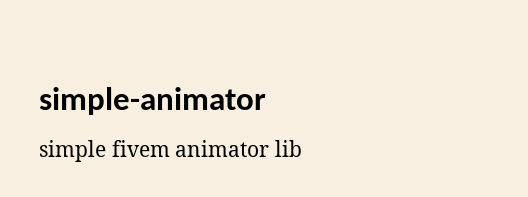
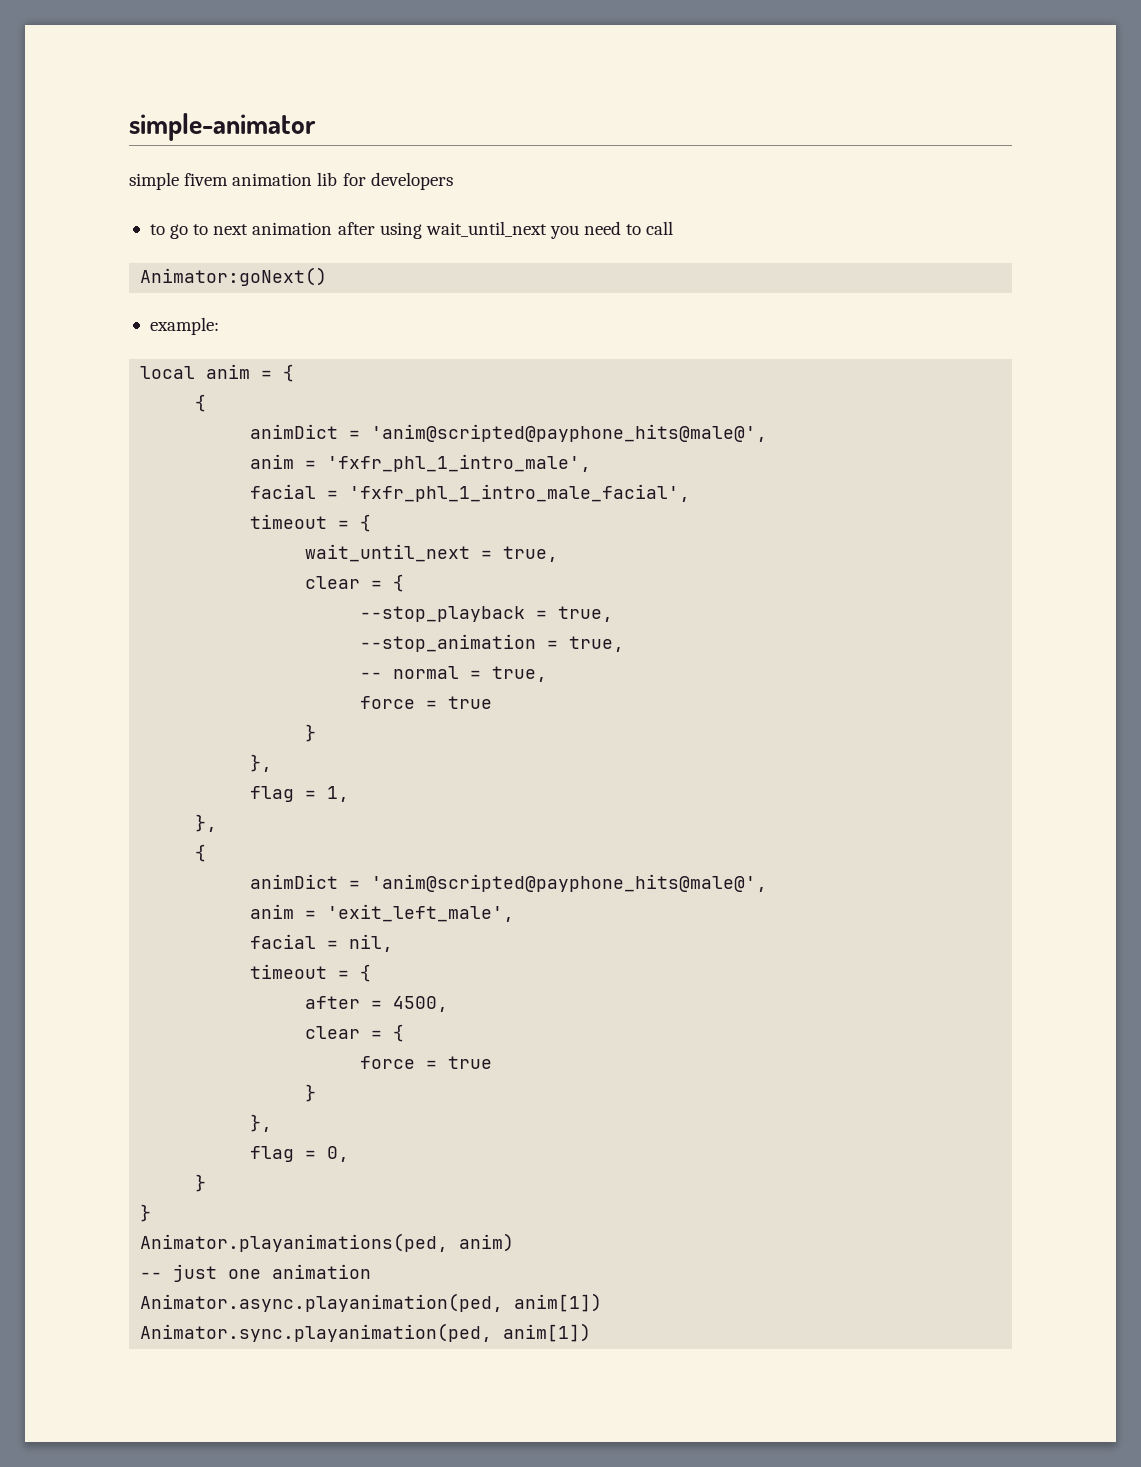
- simple fivem animator lib
+ simple fivem animation lib for developers
+ to go to next animation after using wait_until_next you need to call
+ Animator:goNext()
+ example:
+ local anim = {
+ {
+ animDict = 'anim@scripted@payphone_hits@male@',
+ anim = 'fxfr_phl_1_intro_male',
+ facial = 'fxfr_phl_1_intro_male_facial',
+ timeout = {
+ wait_until_next = true,
+ clear = {
+ --stop_playback = true,
+ --stop_animation = true,
+ -- normal = true,
+ force = true
+ }
+ },
+ flag = 1,
+ },
+ {
+ animDict = 'anim@scripted@payphone_hits@male@',
+ anim = 'exit_left_male',
+ facial = nil,
+ timeout = {
+ after = 4500,
+ clear = {
+ force = true
+ }
+ },
+ flag = 0,
+ }
+ }
+ Animator.playanimations(ped, anim)
+ -- just one animation
+ Animator.async.playanimation(ped, anim[1])
+ Animator.sync.playanimation(ped, anim[1])

